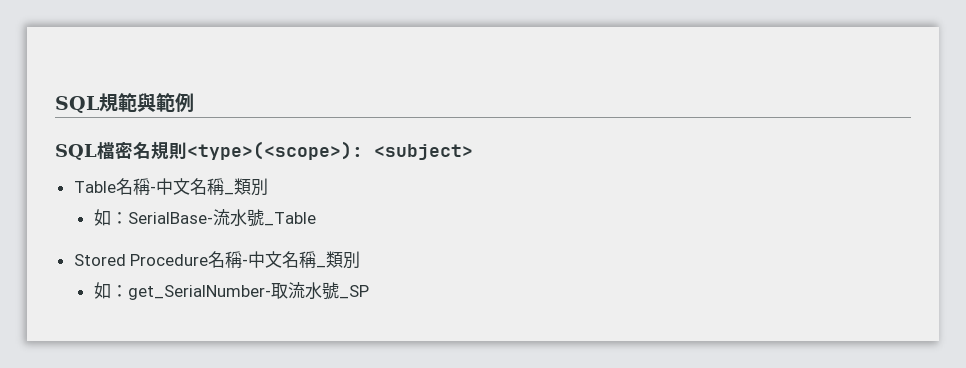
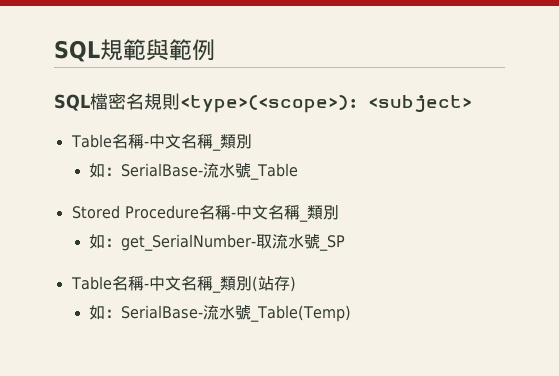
+ Table名稱-中文名稱_類別(站存)
+ 如：SerialBase-流水號_Table(Temp)

